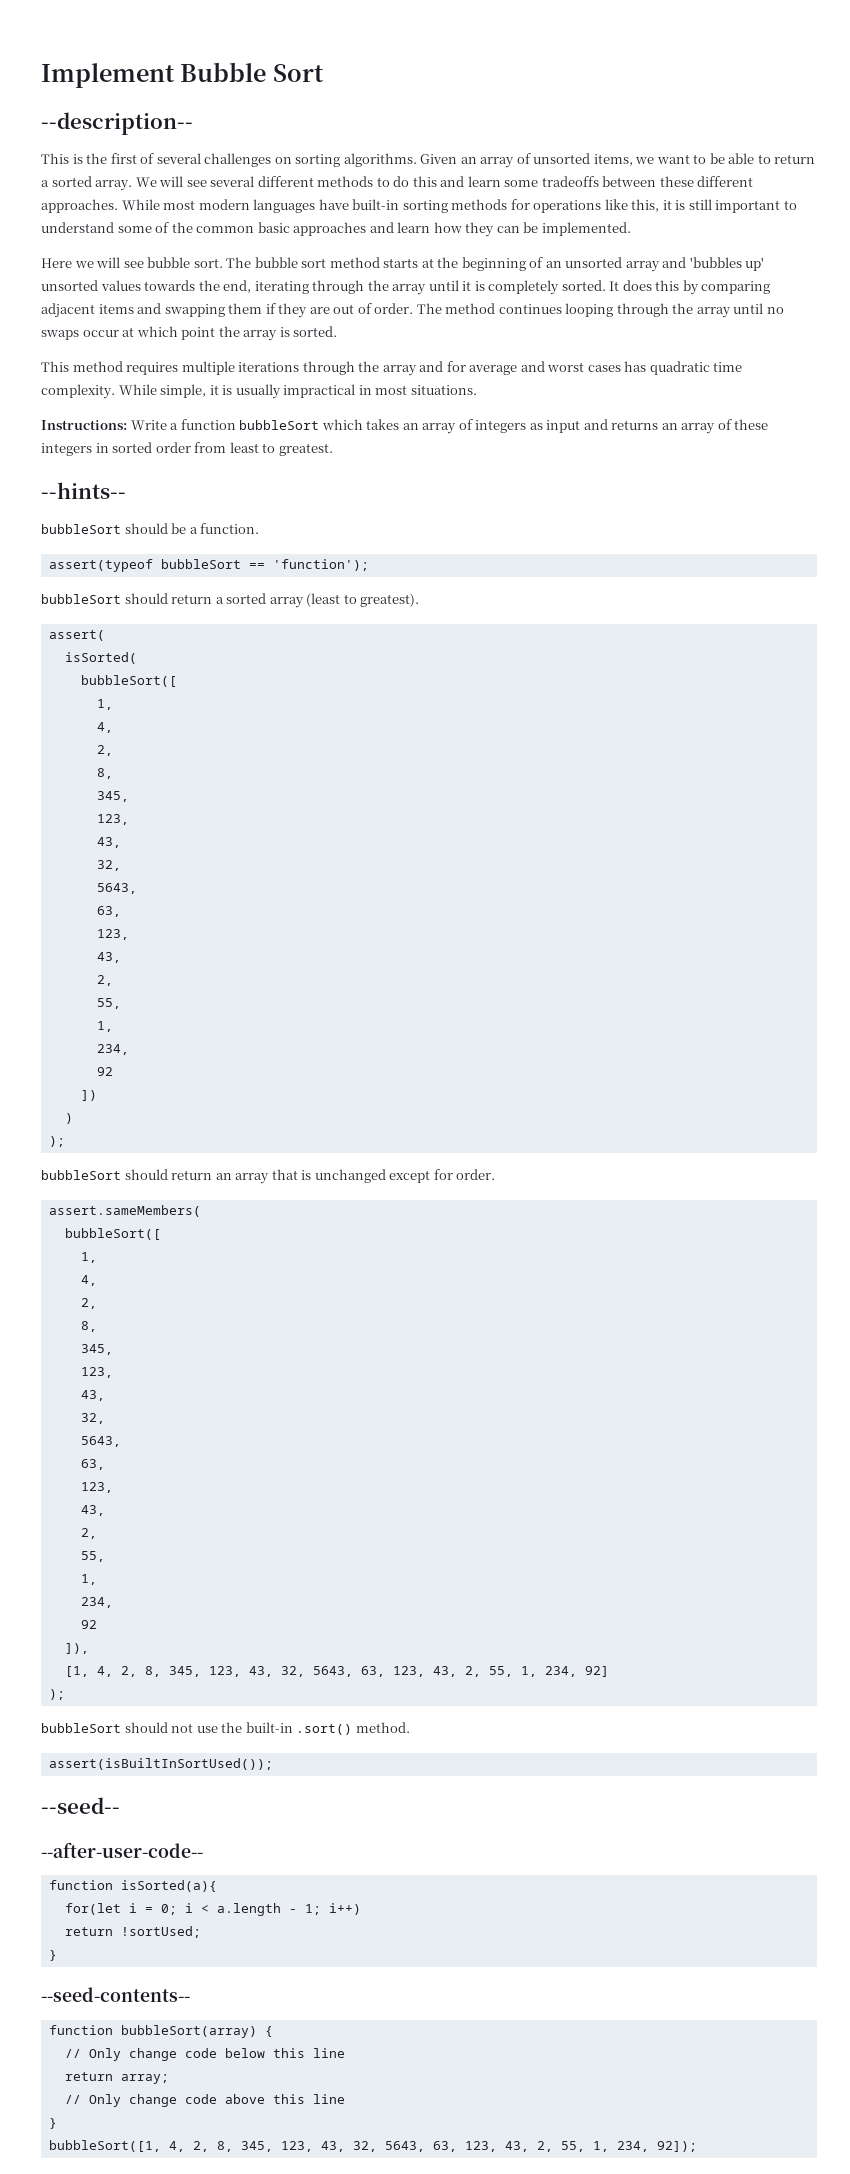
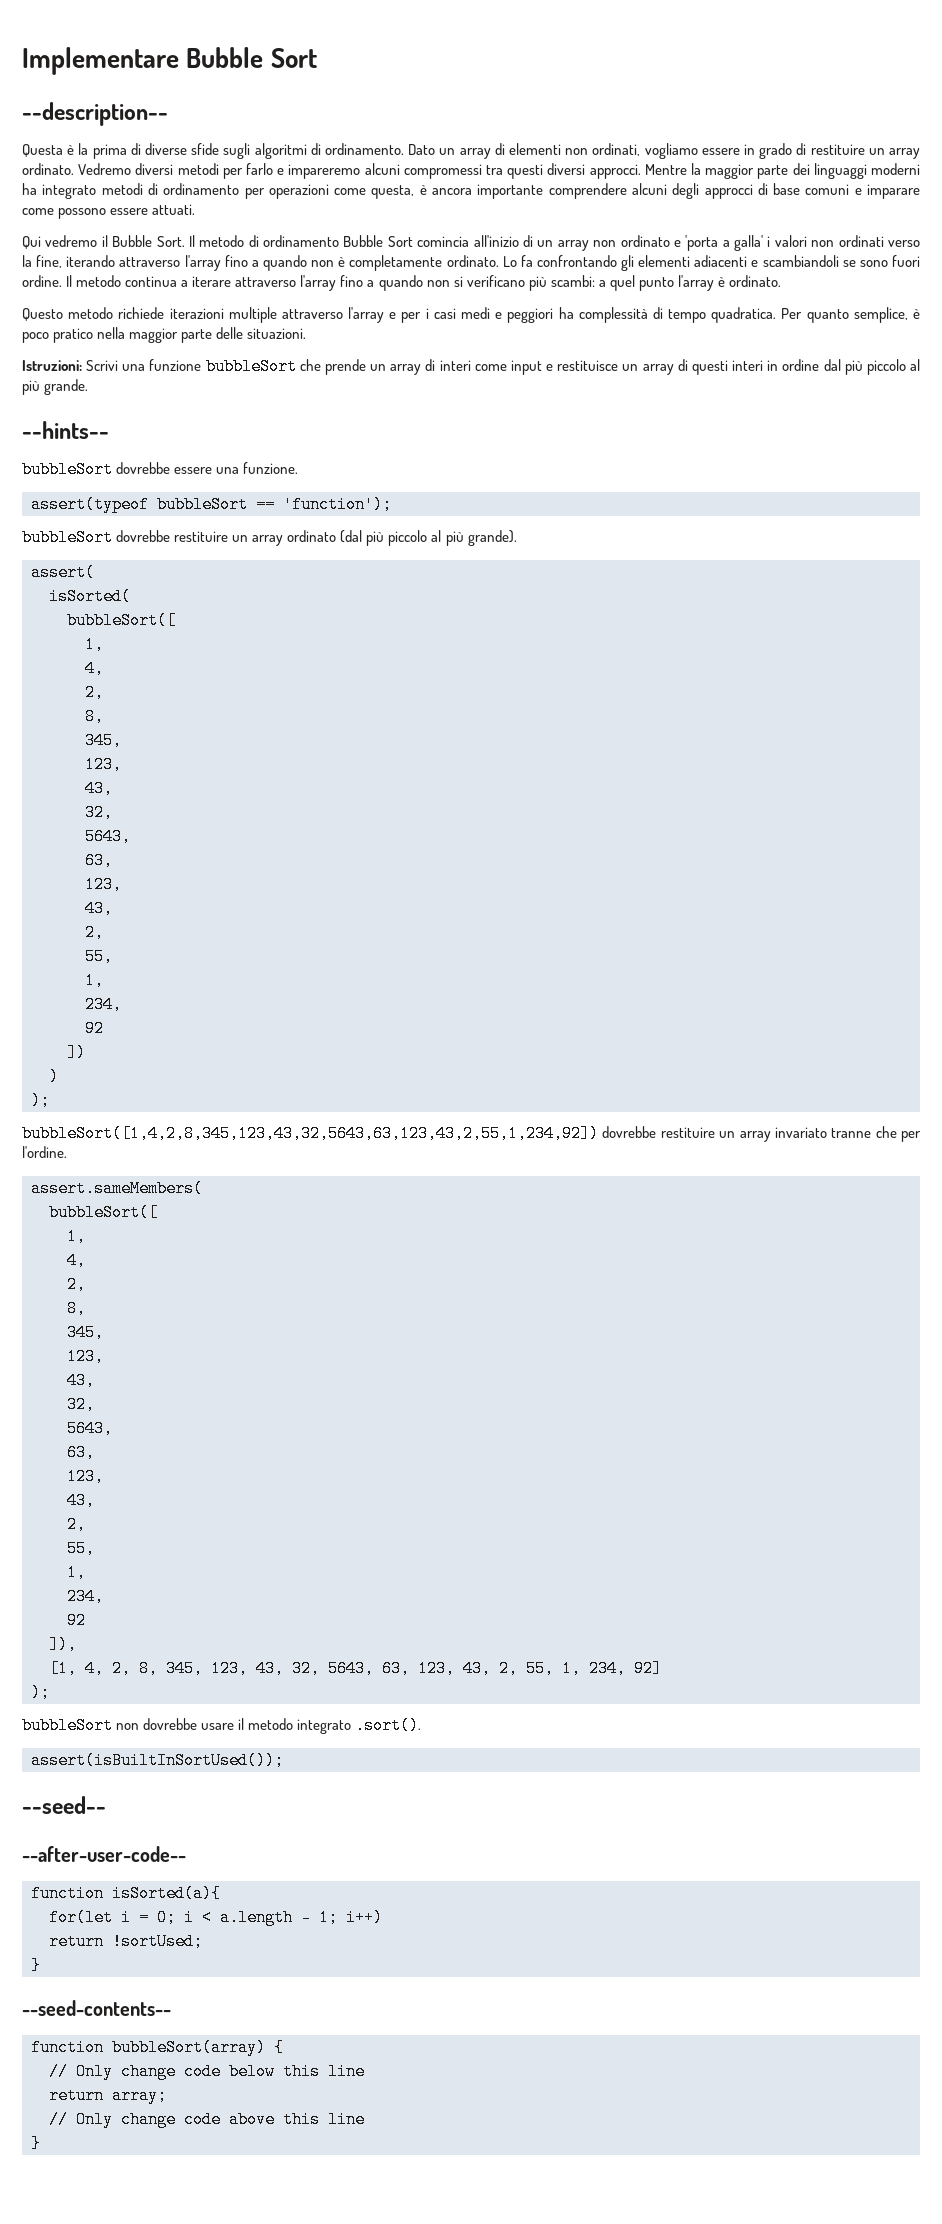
- Implement Bubble Sort
+ Implementare Bubble Sort
- This is the first of several challenges on sorting algorithms. Given an array of unsorted items, we want to be able to return a sorted array. We will see several different methods to do this and learn some tradeoffs between these different approaches. While most modern languages have built-in sorting methods for operations like this, it is still important to understand some of the common basic approaches and learn how they can be implemented.
- Here we will see bubble sort. The bubble sort method starts at the beginning of an unsorted array and 'bubbles up' unsorted values towards the end, iterating through the array until it is completely sorted. It does this by comparing adjacent items and swapping them if they are out of order. The method continues looping through the array until no swaps occur at which point the array is sorted.
- This method requires multiple iterations through the array and for average and worst cases has quadratic time complexity. While simple, it is usually impractical in most situations.
- Instructions: Write a function bubbleSort which takes an array of integers as input and returns an array of these integers in sorted order from least to greatest.
+ Questa è la prima di diverse sfide sugli algoritmi di ordinamento. Dato un array di elementi non ordinati, vogliamo essere in grado di restituire un array ordinato. Vedremo diversi metodi per farlo e impareremo alcuni compromessi tra questi diversi approcci. Mentre la maggior parte dei linguaggi moderni ha integrato metodi di ordinamento per operazioni come questa, è ancora importante comprendere alcuni degli approcci di base comuni e imparare come possono essere attuati.
+ Qui vedremo il Bubble Sort. Il metodo di ordinamento Bubble Sort comincia all'inizio di un array non ordinato e 'porta a galla' i valori non ordinati verso la fine, iterando attraverso l'array fino a quando non è completamente ordinato. Lo fa confrontando gli elementi adiacenti e scambiandoli se sono fuori ordine. Il metodo continua a iterare attraverso l'array fino a quando non si verificano più scambi: a quel punto l'array è ordinato.
+ Questo metodo richiede iterazioni multiple attraverso l'array e per i casi medi e peggiori ha complessità di tempo quadratica. Per quanto semplice, è poco pratico nella maggior parte delle situazioni.
+ Istruzioni: Scrivi una funzione bubbleSort che prende un array di interi come input e restituisce un array di questi interi in ordine dal più piccolo al più grande.
  --hints--
- bubbleSort should be a function.
+ bubbleSort dovrebbe essere una funzione.
- bubbleSort should return a sorted array (least to greatest).
+ bubbleSort dovrebbe restituire un array ordinato (dal più piccolo al più grande).
- bubbleSort should return an array that is unchanged except for order.
+ bubbleSort([1,4,2,8,345,123,43,32,5643,63,123,43,2,55,1,234,92]) dovrebbe restituire un array invariato tranne che per l'ordine.
- bubbleSort should not use the built-in .sort() method.
+ bubbleSort non dovrebbe usare il metodo integrato .sort().
- bubbleSort([1, 4, 2, 8, 345, 123, 43, 32, 5643, 63, 123, 43, 2, 55, 1, 234, 92]);

